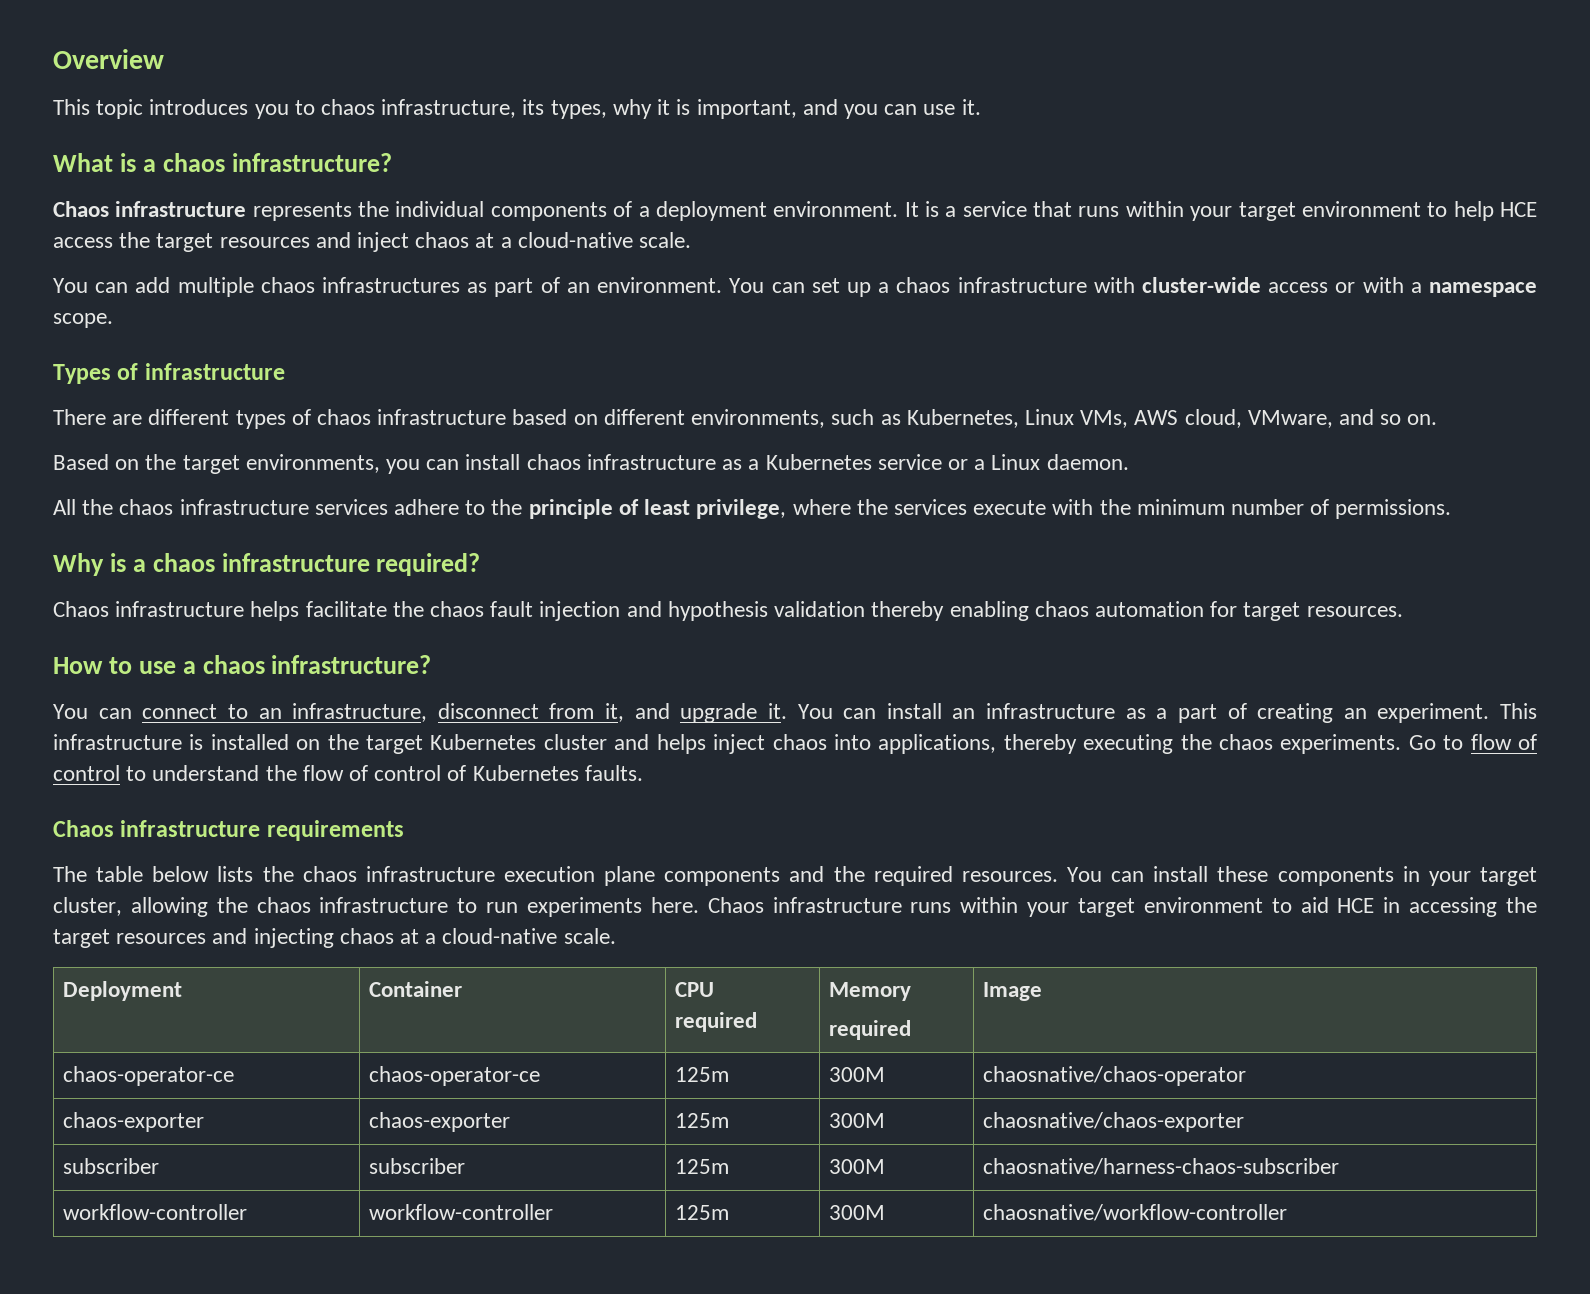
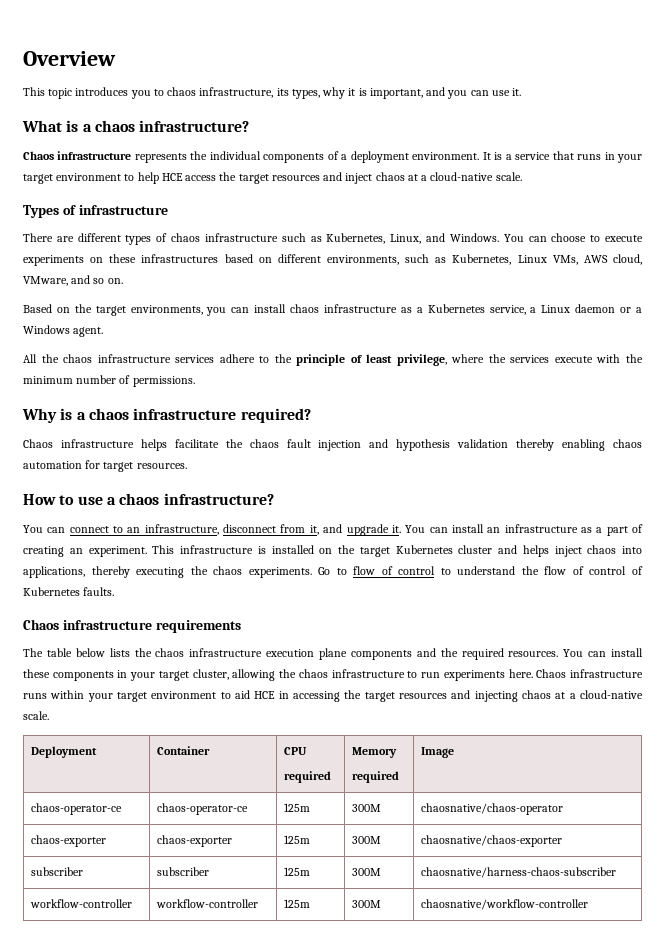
- It is a service that runs within your target environment to help HCE access the target resources and inject chaos at a cloud-native scale.
+ It is a service that runs in your target environment to help HCE access the target resources and inject chaos at a cloud-native scale.
- You can add multiple chaos infrastructures as part of an environment. You can set up a chaos infrastructure with cluster-wide access or with a namespace scope.
- There are different types of chaos infrastructure based on different environments, such as Kubernetes, Linux VMs, AWS cloud, VMware, and so on.
+ There are different types of chaos infrastructure such as Kubernetes, Linux, and Windows. You can choose to execute experiments on these infrastructures based on different environments, such as Kubernetes, Linux VMs, AWS cloud, VMware, and so on.
- Based on the target environments, you can install chaos infrastructure as a Kubernetes service or a Linux daemon.
+ Based on the target environments, you can install chaos infrastructure as a Kubernetes service, a Linux daemon or a Windows agent.

